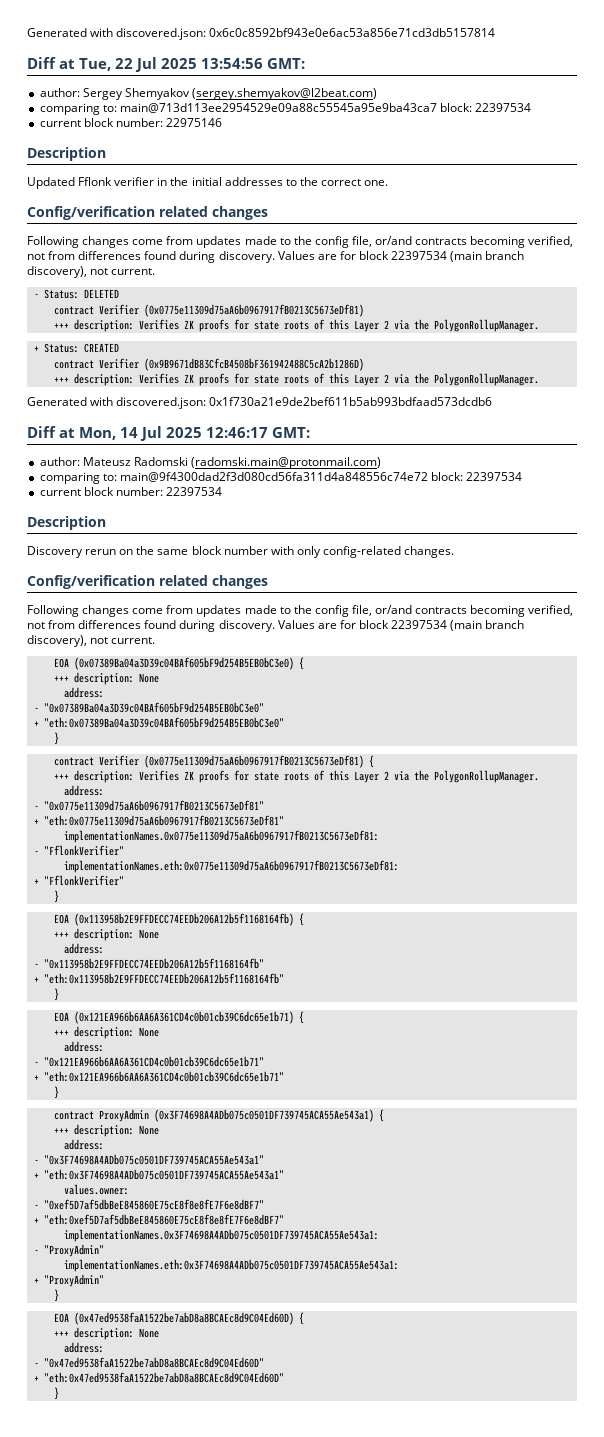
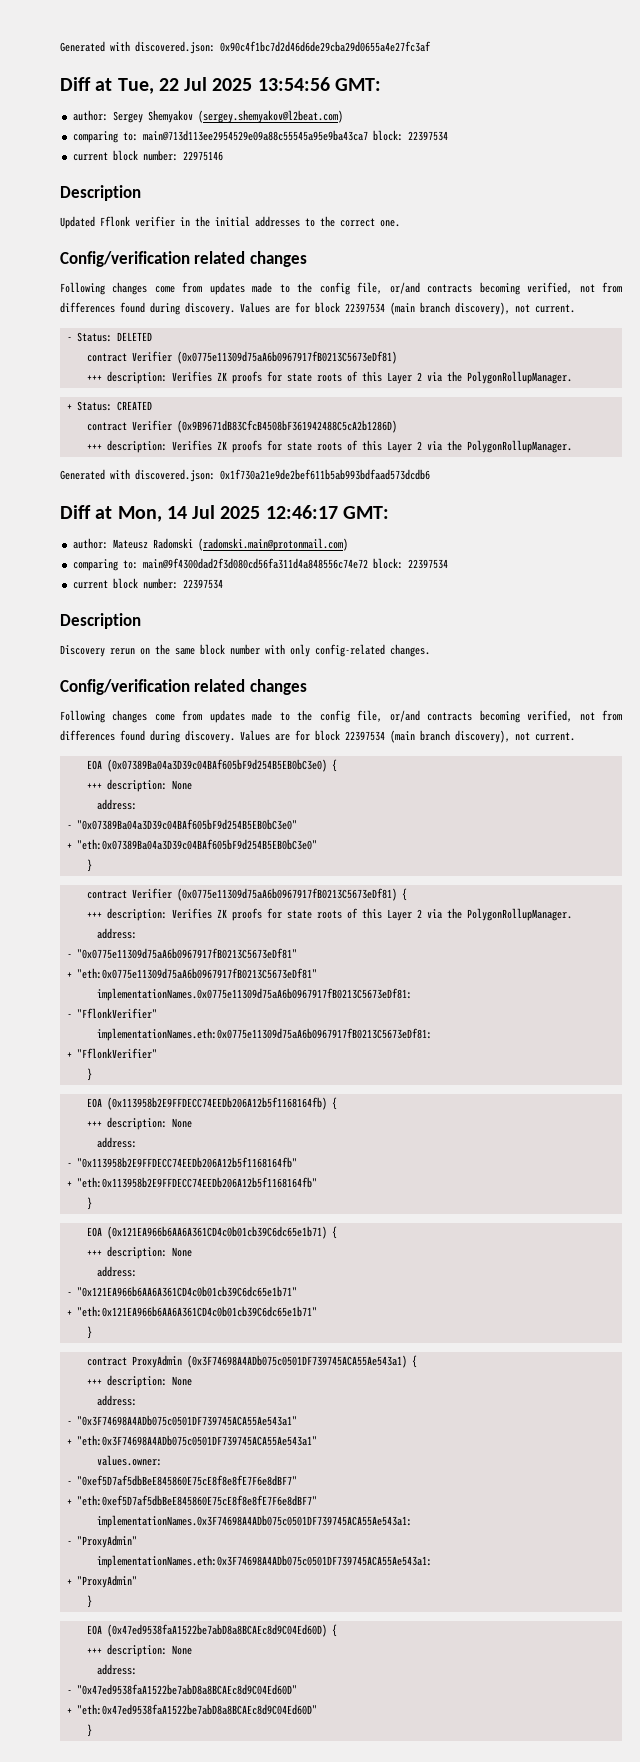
- Generated with discovered.json: 0x6c0c8592bf943e0e6ac53a856e71cd3db5157814
+ Generated with discovered.json: 0x90c4f1bc7d2d46d6de29cba29d0655a4e27fc3af

